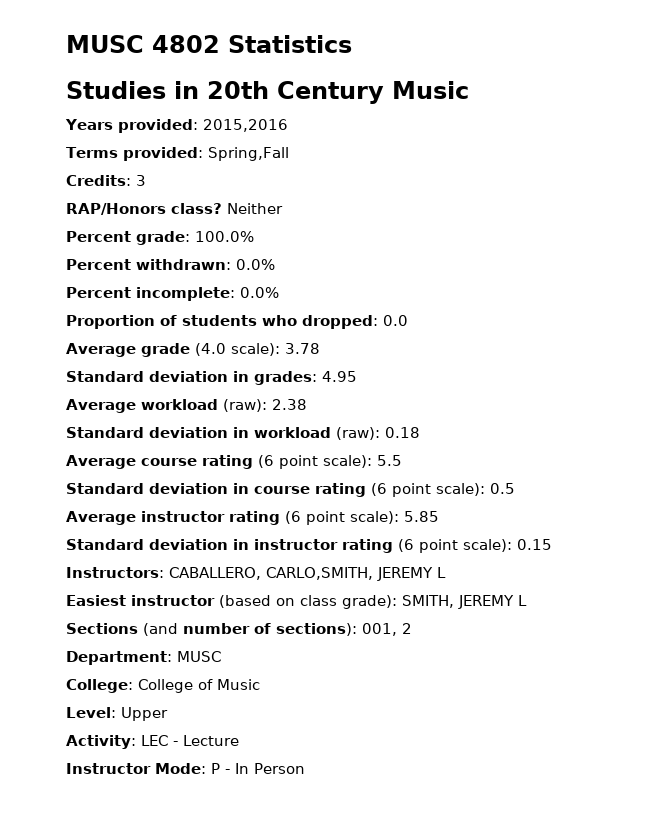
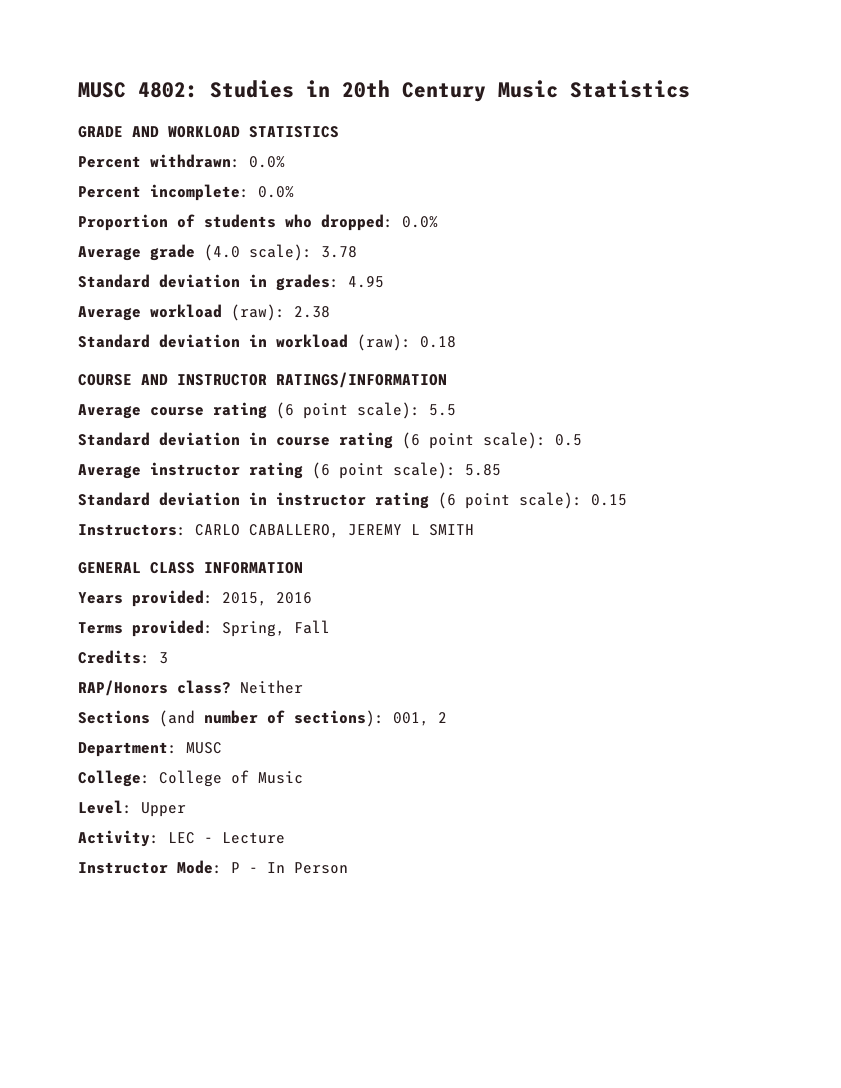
- MUSC 4802 Statistics
- Studies in 20th Century Music
- Years provided: 2015,2016
- Terms provided: Spring,Fall
- Credits: 3
- RAP/Honors class? Neither
- Percent grade: 100.0%
+ MUSC 4802: Studies in 20th Century Music Statistics
+ GRADE AND WORKLOAD STATISTICS
- Proportion of students who dropped: 0.0
+ Proportion of students who dropped: 0.0%
+ COURSE AND INSTRUCTOR RATINGS/INFORMATION
- Instructors: CABALLERO, CARLO,SMITH, JEREMY L
- Easiest instructor (based on class grade): SMITH, JEREMY L
+ Instructors: CARLO CABALLERO, JEREMY L SMITH
+ GENERAL CLASS INFORMATION
+ Years provided: 2015, 2016
+ Terms provided: Spring, Fall
+ Credits: 3
+ RAP/Honors class? Neither

